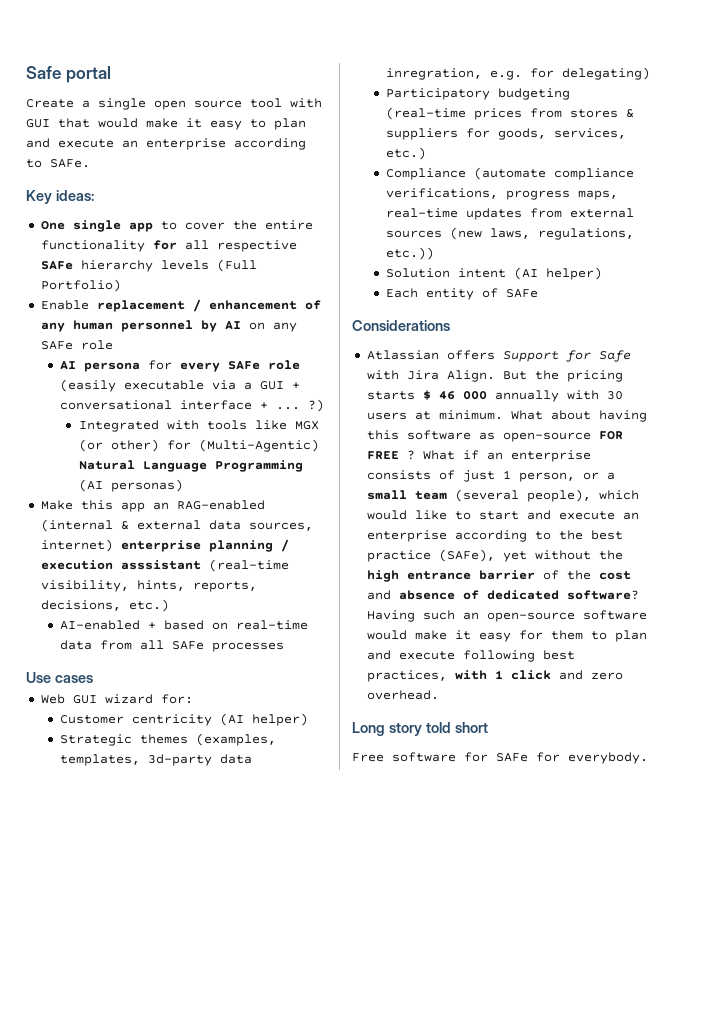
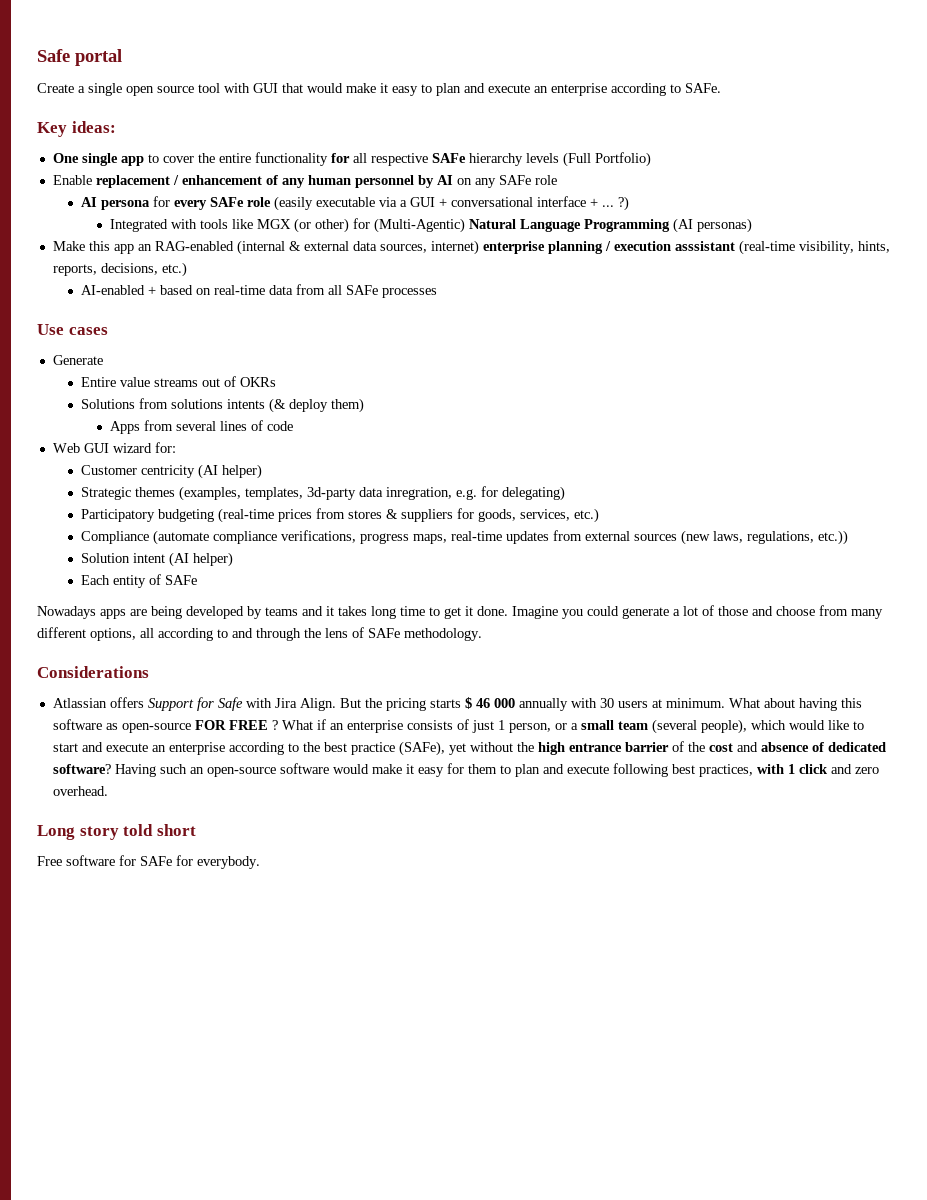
+ Generate
+ Entire value streams out of OKRs
+ Solutions from solutions intents (& deploy them)
+ Apps from several lines of code
+ Nowadays apps are being developed by teams and it takes long time to get it done. Imagine you could generate a lot of those and choose from many different options, all according to and through the lens of SAFe methodology.

